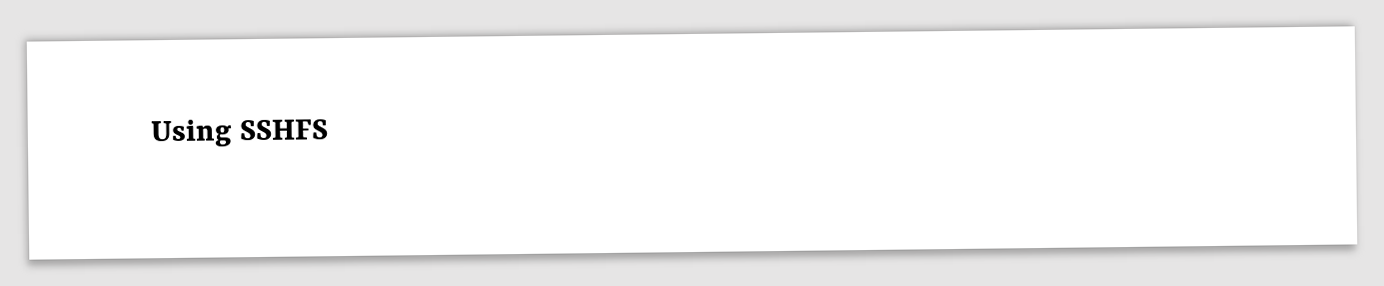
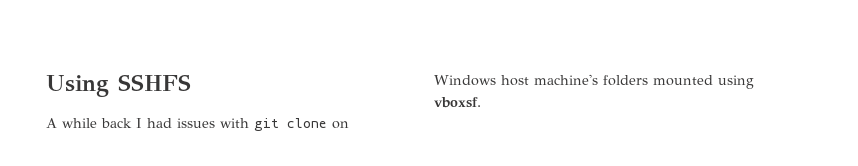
+ A while back I had issues with git clone on Windows host machine's folders mounted using vboxsf.

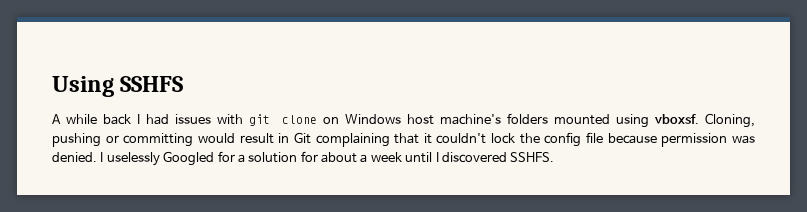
+ Cloning, pushing or committing would result in Git complaining that it couldn't lock the config file because permission was denied. I uselessly Googled for a solution for about a week until I discovered SSHFS.

